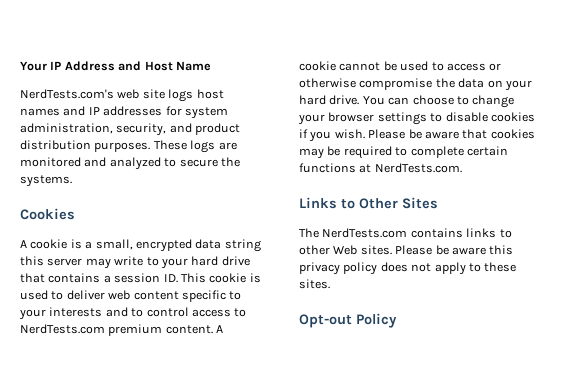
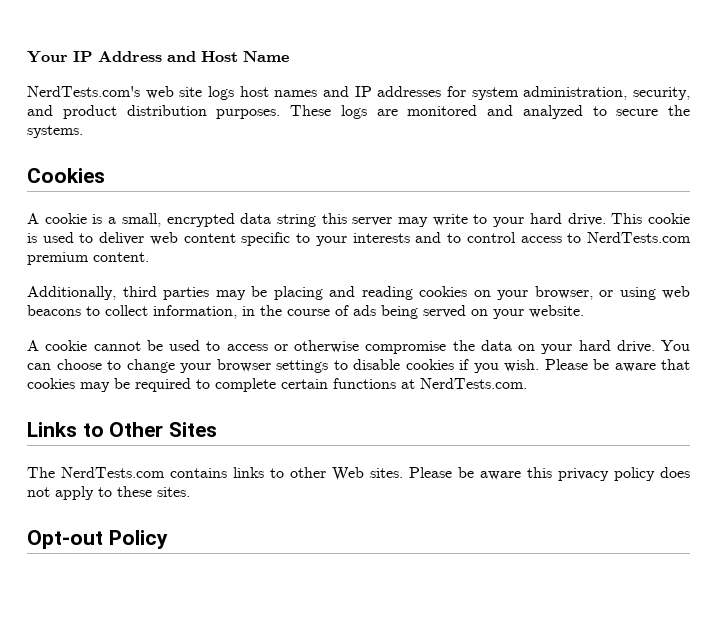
- A cookie is a small, encrypted data string this server may write to your hard drive that contains a session ID. This cookie is used to deliver web content specific to your interests and to control access to NerdTests.com premium content. A cookie cannot be used to access or otherwise compromise the data on your hard drive.
+ A cookie is a small, encrypted data string this server may write to your hard drive. This cookie is used to deliver web content specific to your interests and to control access to NerdTests.com premium content.
+ Additionally, third parties may be placing and reading cookies on your browser, or using web beacons to collect information, in the course of ads being served on your website.
+ A cookie cannot be used to access or otherwise compromise the data on your hard drive.

